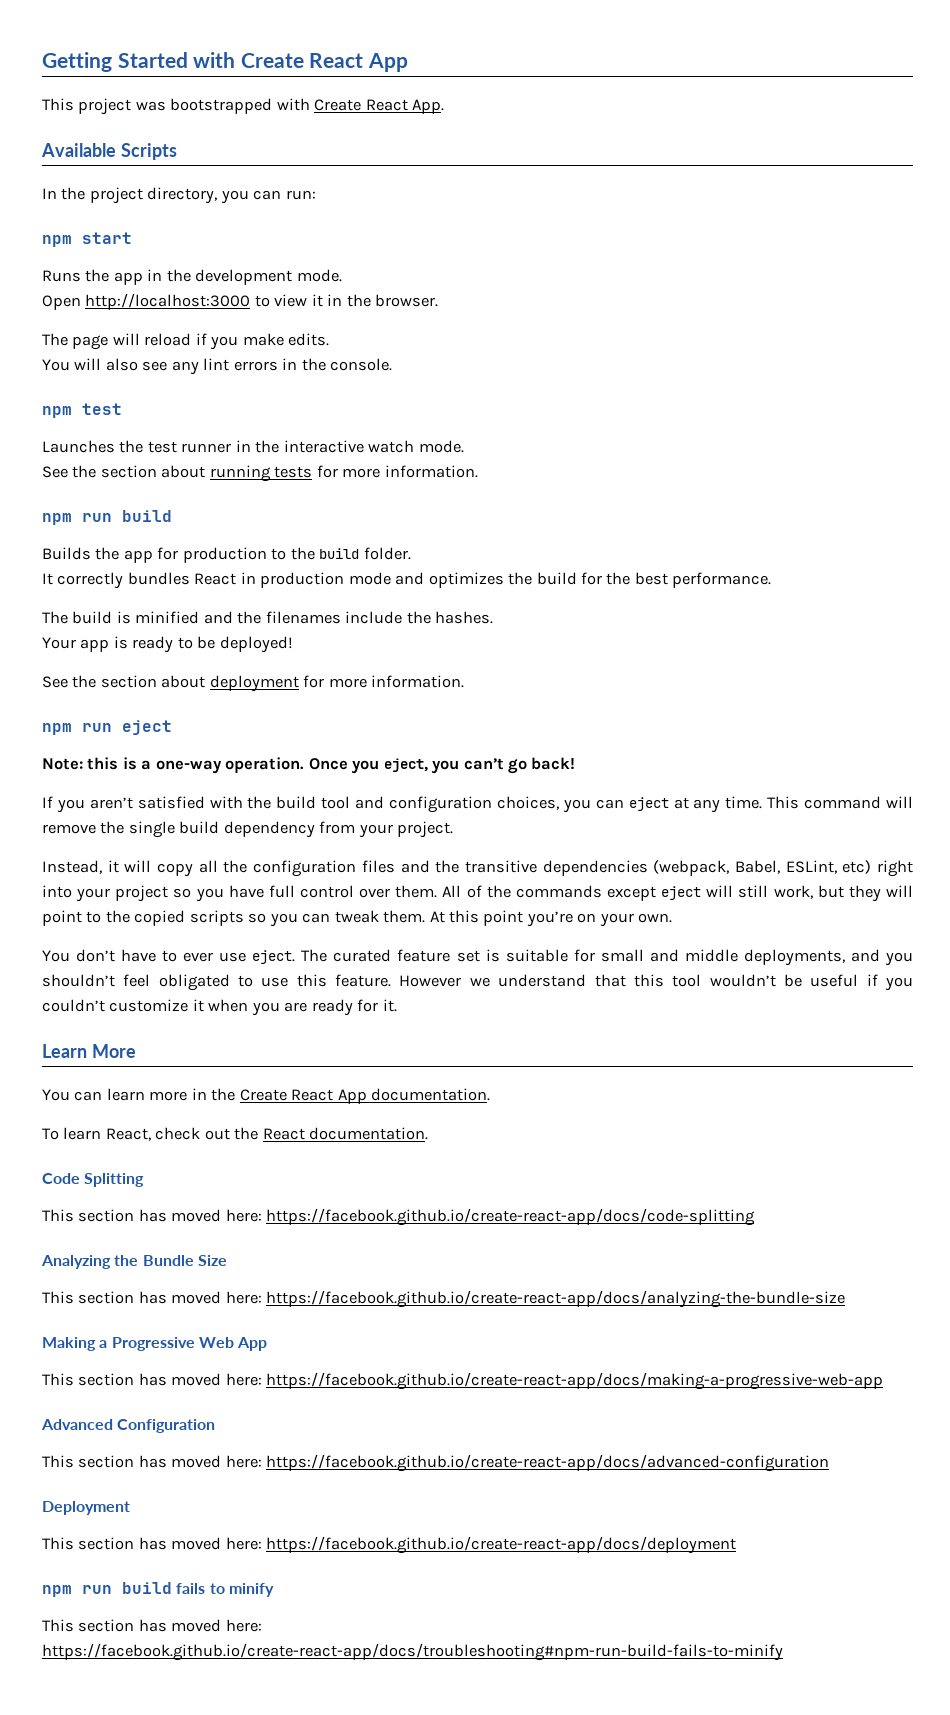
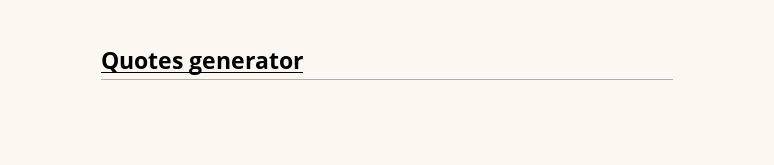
- Getting Started with Create React App
- This project was bootstrapped with Create React App.
- Available Scripts
- In the project directory, you can run:
- npm start
- Runs the app in the development mode.
- Open http://localhost:3000 to view it in the browser.
- The page will reload if you make edits.
- You will also see any lint errors in the console.
- npm test
- Launches the test runner in the interactive watch mode.
- See the section about running tests for more information.
- npm run build
- Builds the app for production to the build folder.
- It correctly bundles React in production mode and optimizes the build for the best performance.
- The build is minified and the filenames include the hashes.
- Your app is ready to be deployed!
- See the section about deployment for more information.
- npm run eject
- Note: this is a one-way operation. Once you eject, you can’t go back!
- If you aren’t satisfied with the build tool and configuration choices, you can eject at any time. This command will remove the single build dependency from your project.
- Instead, it will copy all the configuration files and the transitive dependencies (webpack, Babel, ESLint, etc) right into your project so you have full control over them. All of the commands except eject will still work, but they will point to the copied scripts so you can tweak them. At this point you’re on your own.
- You don’t have to ever use eject. The curated feature set is suitable for small and middle deployments, and you shouldn’t feel obligated to use this feature. However we understand that this tool wouldn’t be useful if you couldn’t customize it when you are ready for it.
- Learn More
- You can learn more in the Create React App documentation.
- To learn React, check out the React documentation.
- Code Splitting
- This section has moved here: https://facebook.github.io/create-react-app/docs/code-splitting
- Analyzing the Bundle Size
- This section has moved here: https://facebook.github.io/create-react-app/docs/analyzing-the-bundle-size
- Making a Progressive Web App
- This section has moved here: https://facebook.github.io/create-react-app/docs/making-a-progressive-web-app
- Advanced Configuration
- This section has moved here: https://facebook.github.io/create-react-app/docs/advanced-configuration
- Deployment
- This section has moved here: https://facebook.github.io/create-react-app/docs/deployment
- npm run build fails to minify
- This section has moved here: https://facebook.github.io/create-react-app/docs/troubleshooting#npm-run-build-fails-to-minify
+ Quotes generator

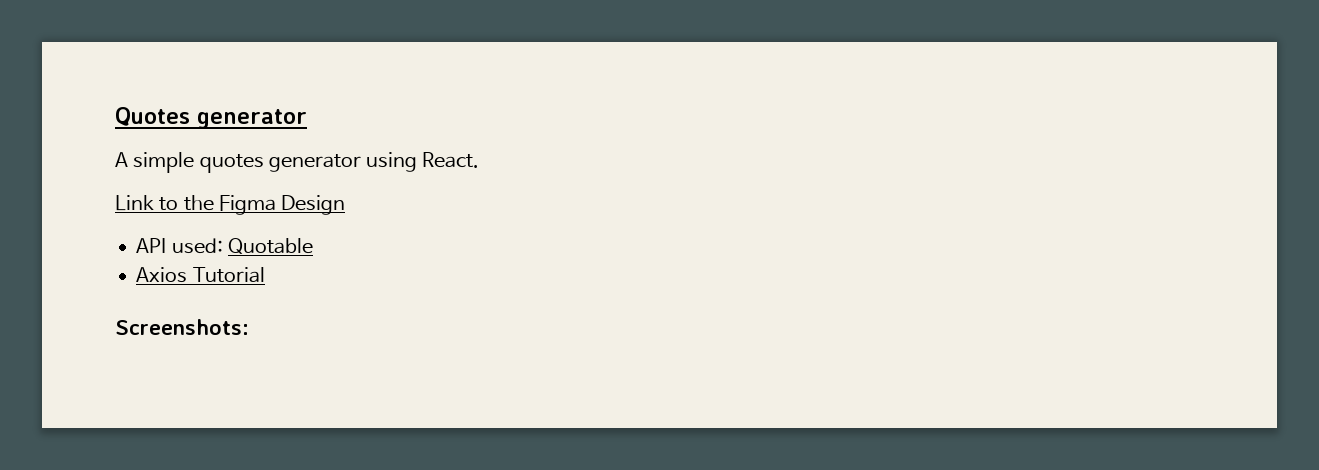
+ A simple quotes generator using React.
+ Link to the Figma Design
+ API used: Quotable
+ Axios Tutorial
+ Screenshots:

